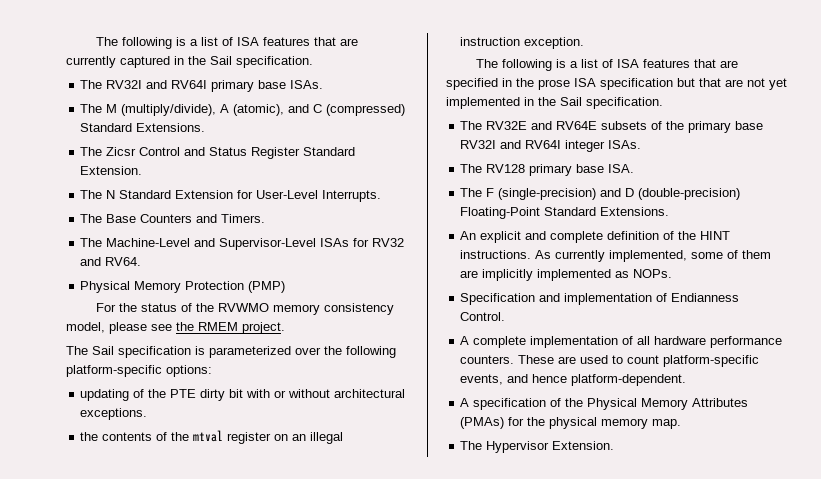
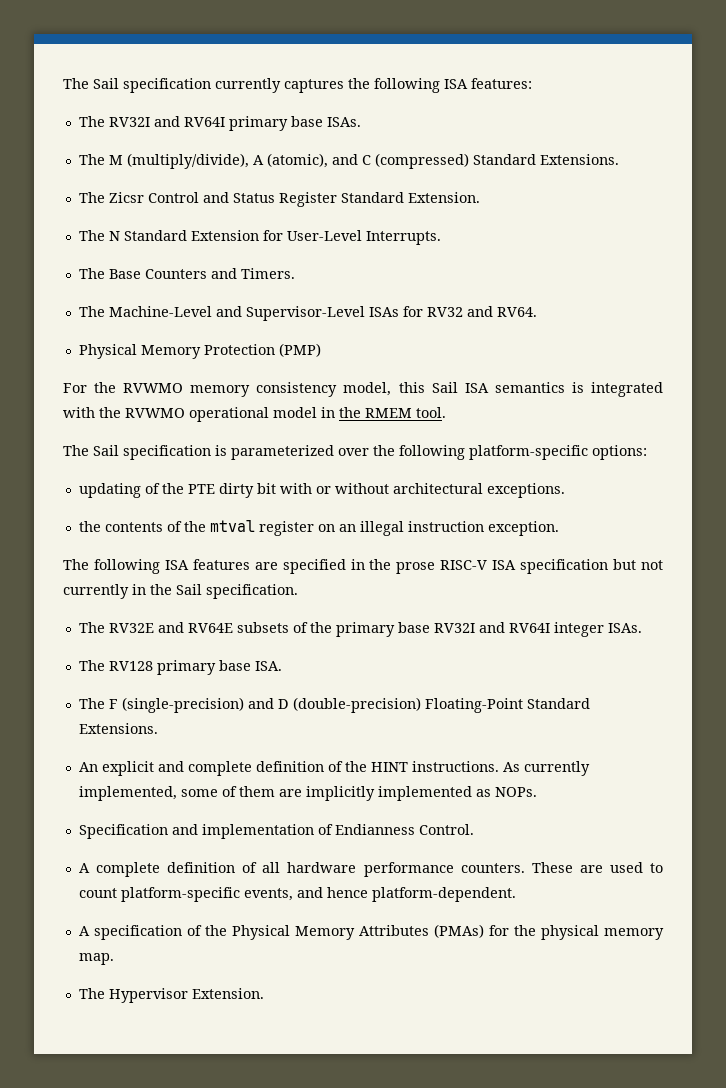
- The following is a list of ISA features that are currently captured in the Sail specification.
+ The Sail specification currently captures the following ISA features:
- For the status of the RVWMO memory consistency model, please see the RMEM project.
+ For the RVWMO memory consistency model, this Sail ISA semantics is integrated with the RVWMO operational model in the RMEM tool.
- The following is a list of ISA features that are specified in the prose ISA specification but that are not yet implemented in the Sail specification.
+ The following ISA features are specified in the prose RISC-V ISA specification but not currently in the Sail specification.
- A complete implementation of all hardware performance counters.
+ A complete definition of all hardware performance counters.

